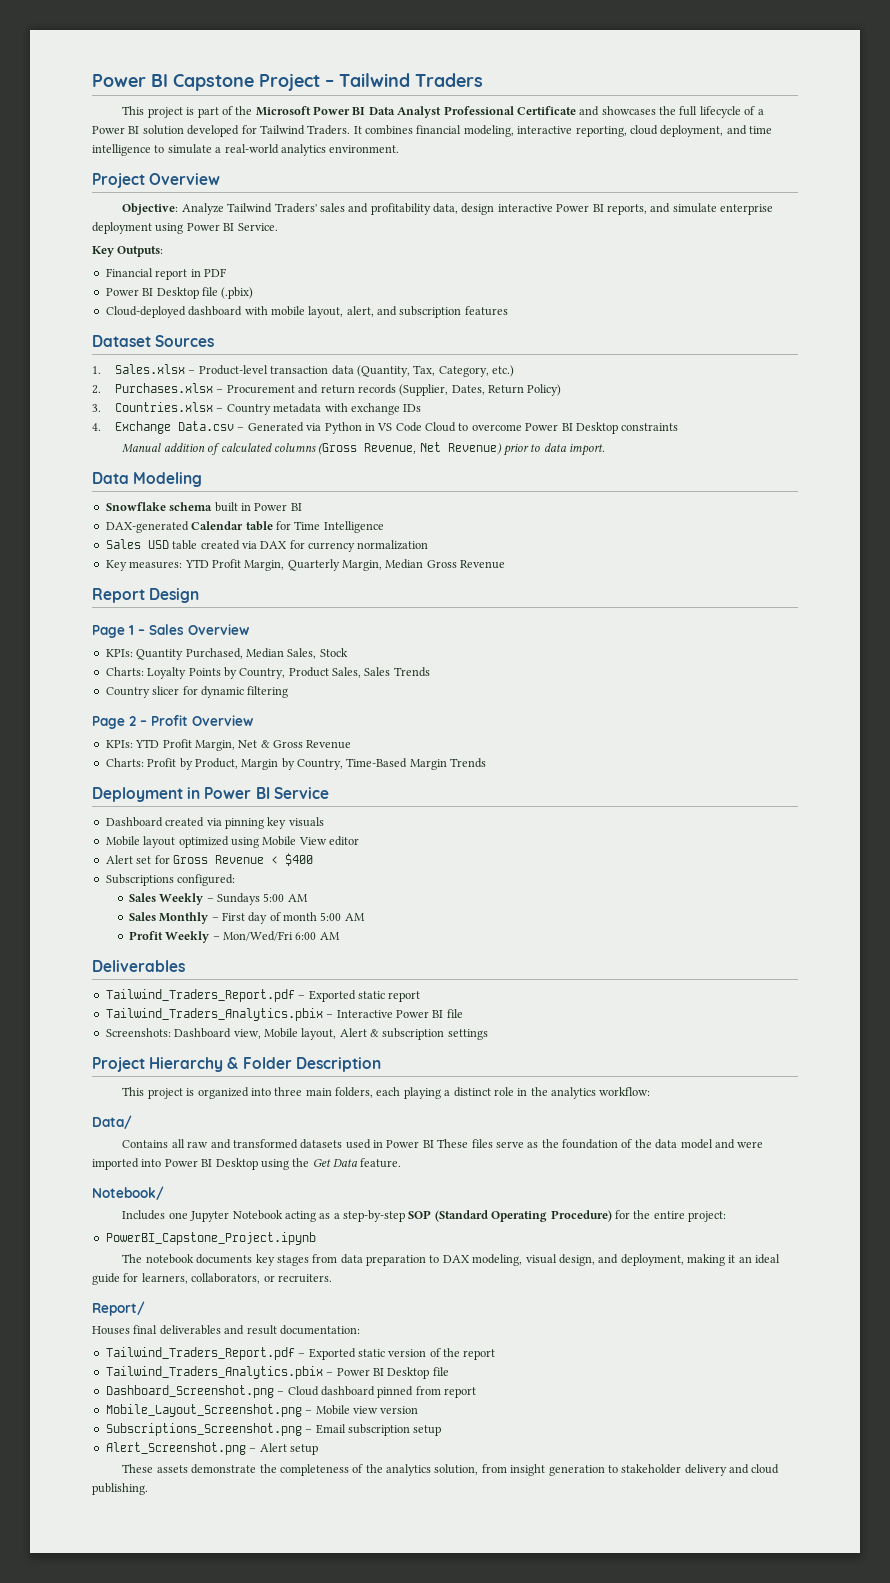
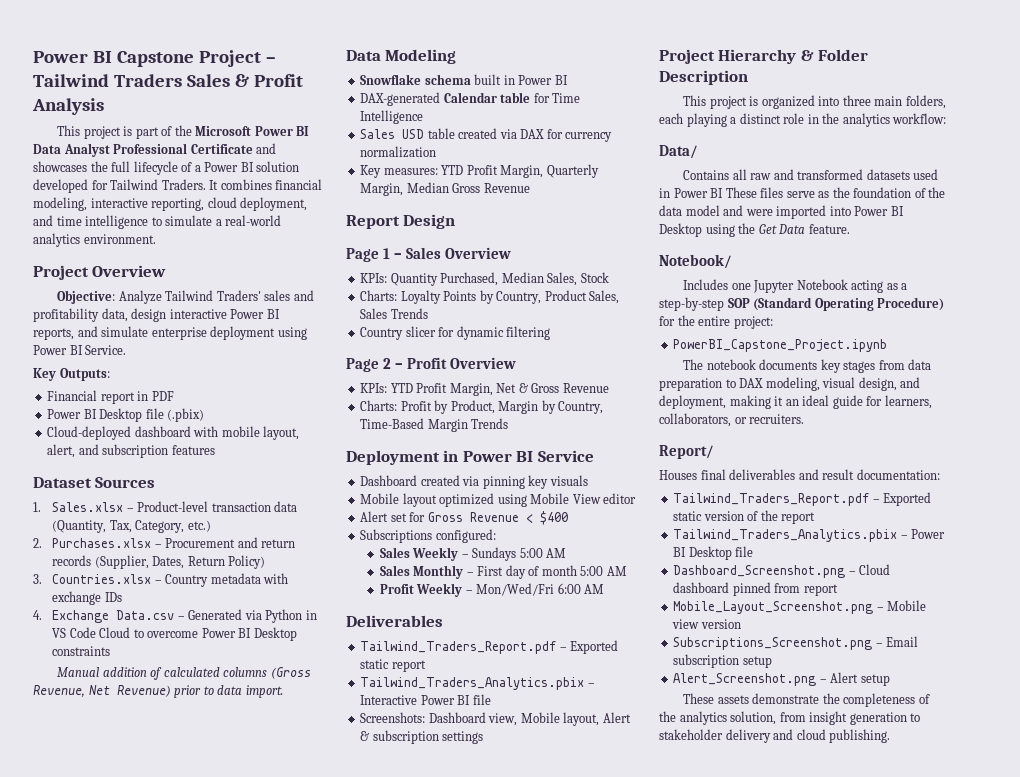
- Power BI Capstone Project – Tailwind Traders
+ Power BI Capstone Project – Tailwind Traders Sales & Profit Analysis

